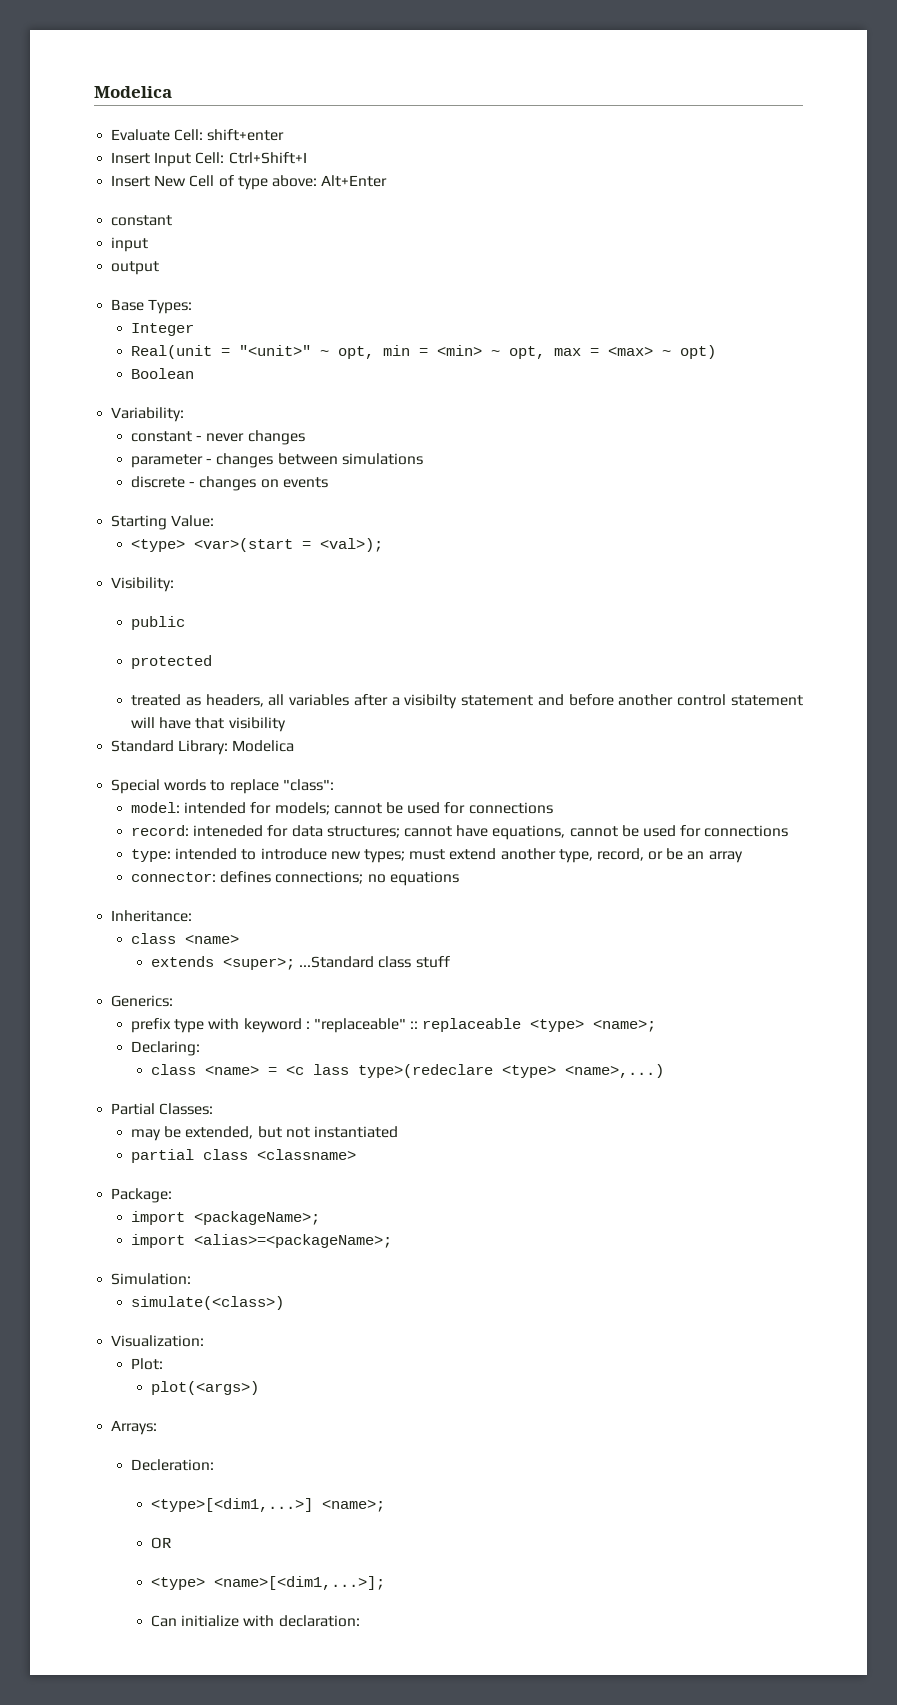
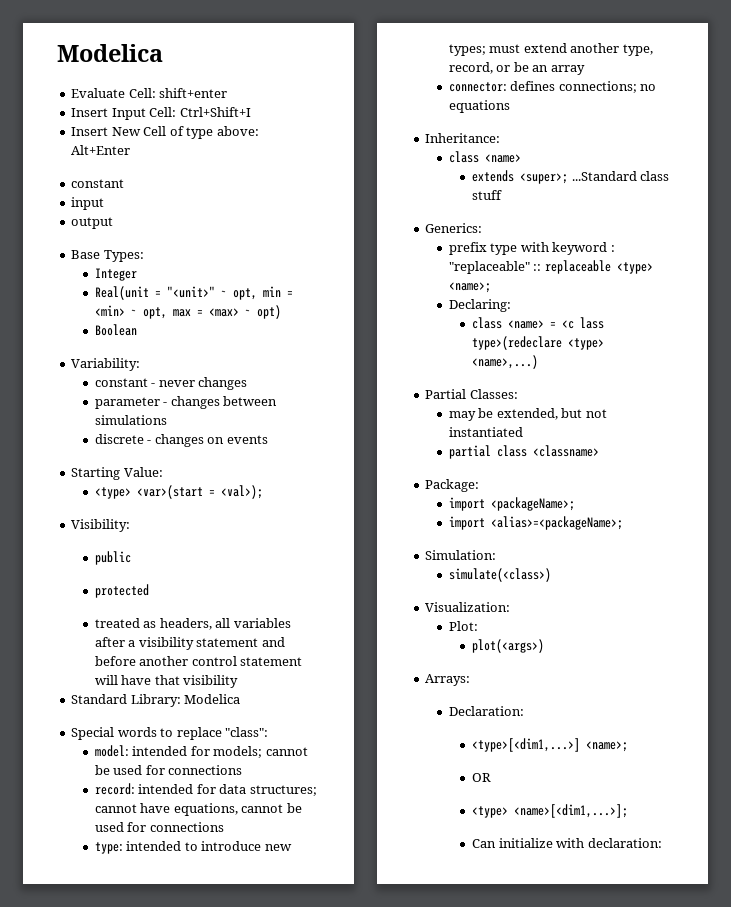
- treated as headers, all variables after a visibilty statement and before another control statement will have that visibility
+ treated as headers, all variables after a visibility statement and before another control statement will have that visibility
- record: inteneded for data structures; cannot have equations, cannot be used for connections
+ record: intended for data structures; cannot have equations, cannot be used for connections
- Decleration:
+ Declaration:

